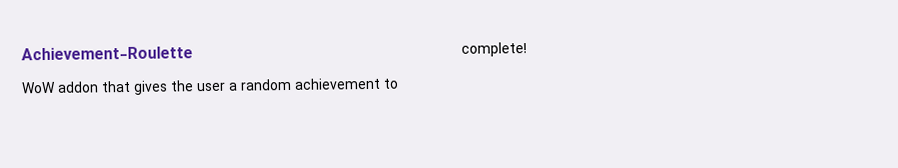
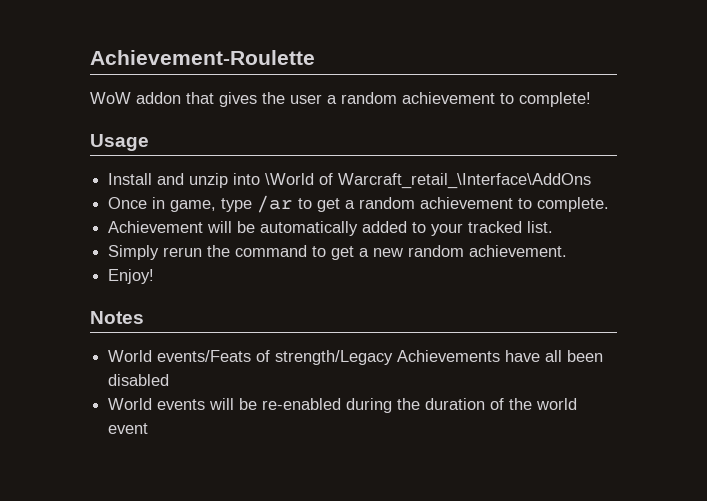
+ Usage
+ Install and unzip into \World of Warcraft_retail_\Interface\AddOns
+ Once in game, type /ar to get a random achievement to complete.
+ Achievement will be automatically added to your tracked list.
+ Simply rerun the command to get a new random achievement.
+ Enjoy!
+ Notes
+ World events/Feats of strength/Legacy Achievements have all been disabled
+ World events will be re-enabled during the duration of the world event

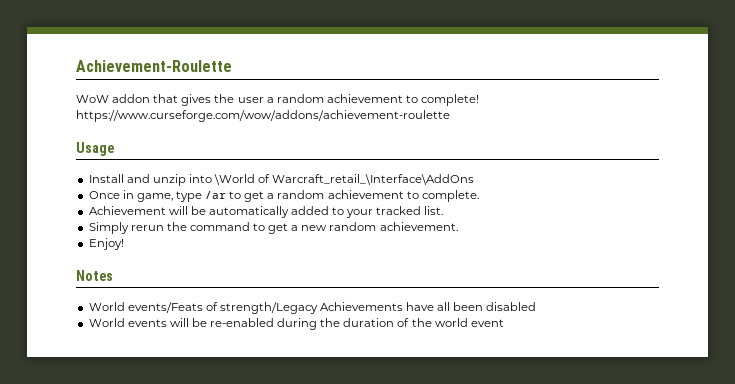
- WoW addon that gives the user a random achievement to complete!
+ WoW addon that gives the user a random achievement to complete! https://www.curseforge.com/wow/addons/achievement-roulette

